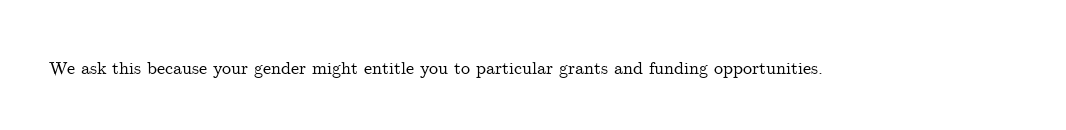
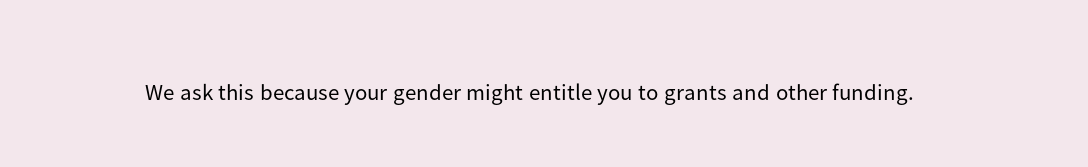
- We ask this because your gender might entitle you to particular grants and funding opportunities.
+ We ask this because your gender might entitle you to grants and other funding.

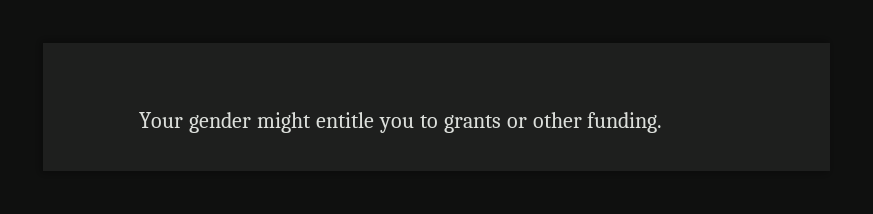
- We ask this because your gender might entitle you to grants and other funding.
+ Your gender might entitle you to grants or other funding.

